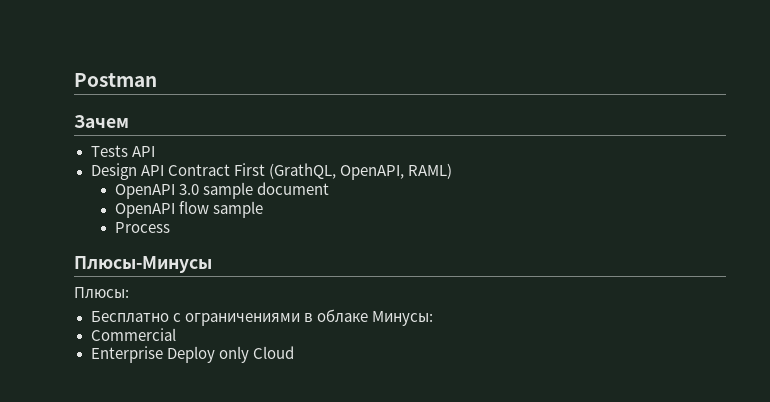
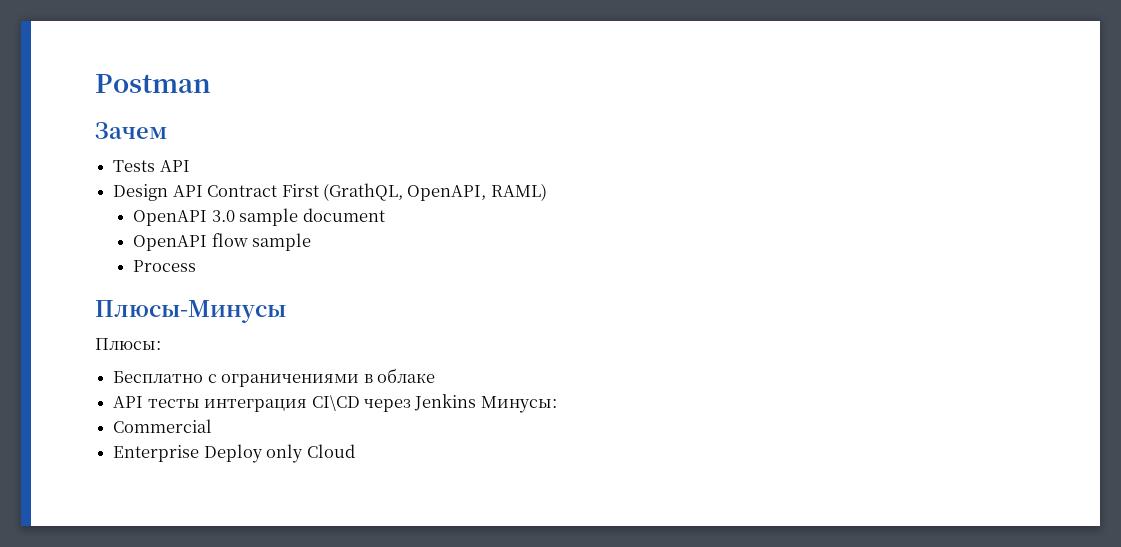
- Бесплатно с ограничениями в облаке Минусы:
+ Бесплатно с ограничениями в облаке
+ API тесты интеграция CI\CD через Jenkins Минусы:

